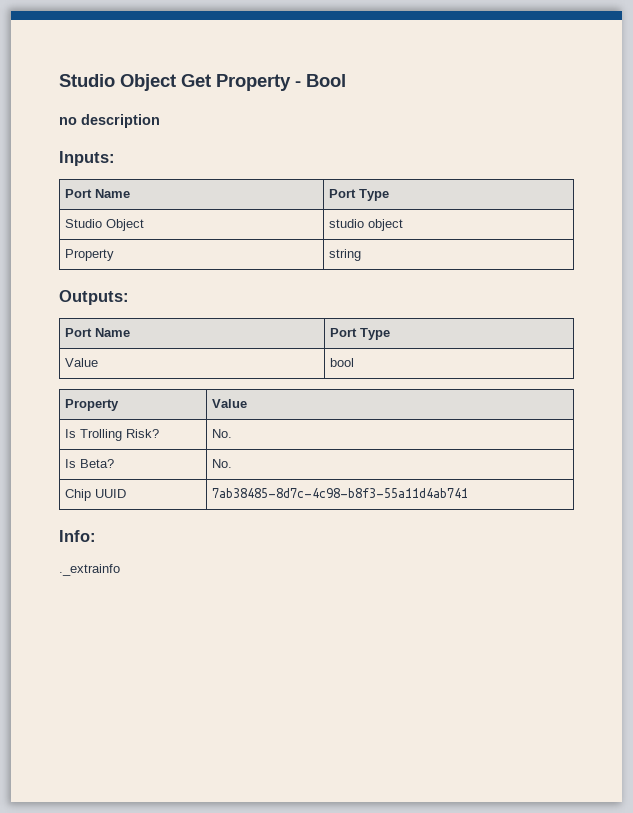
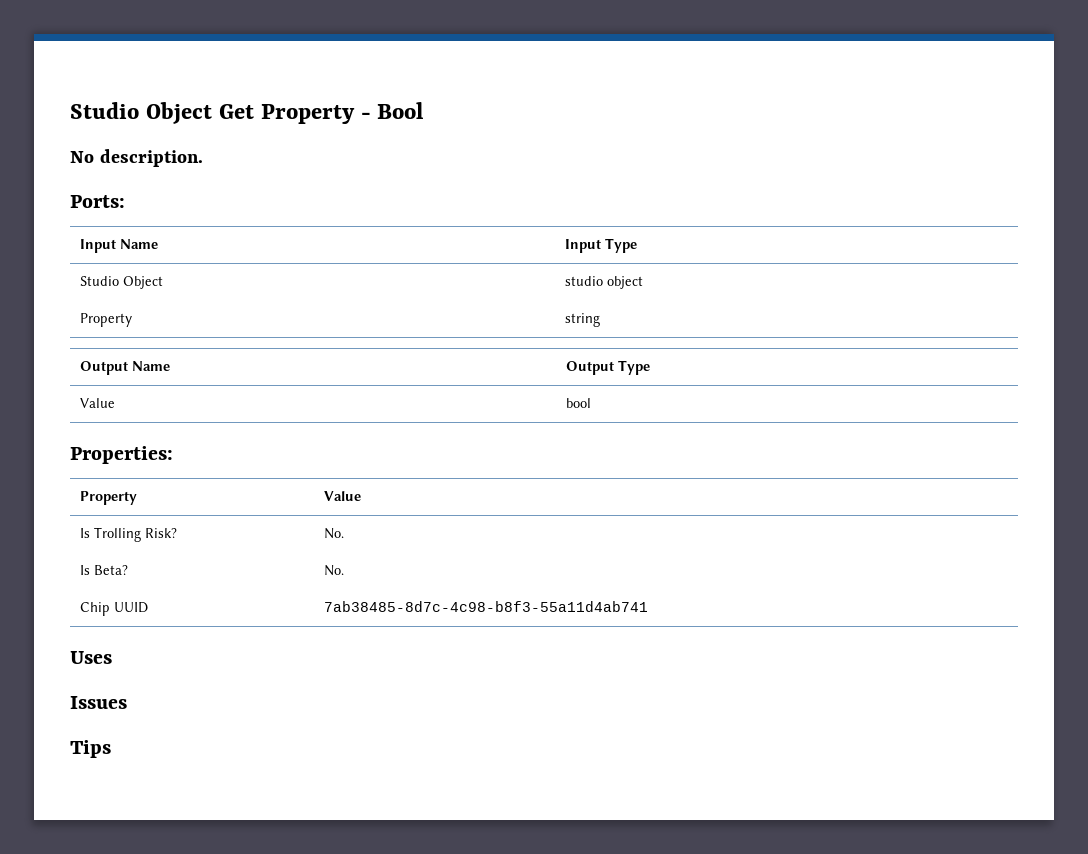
- no description
- Inputs:
- Port Name | Port Type
+ No description.
+ Ports:
+ Input Name | Input Type
- Outputs:
- Port Name | Port Type
+ Output Name | Output Type
+ Properties:
- Info:
- ._extrainfo
+ Uses
+ Issues
+ Tips

